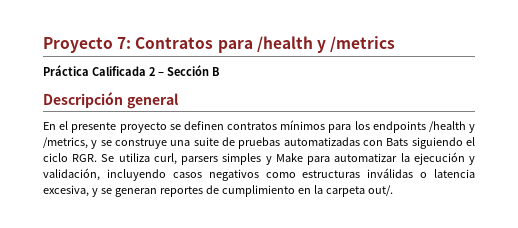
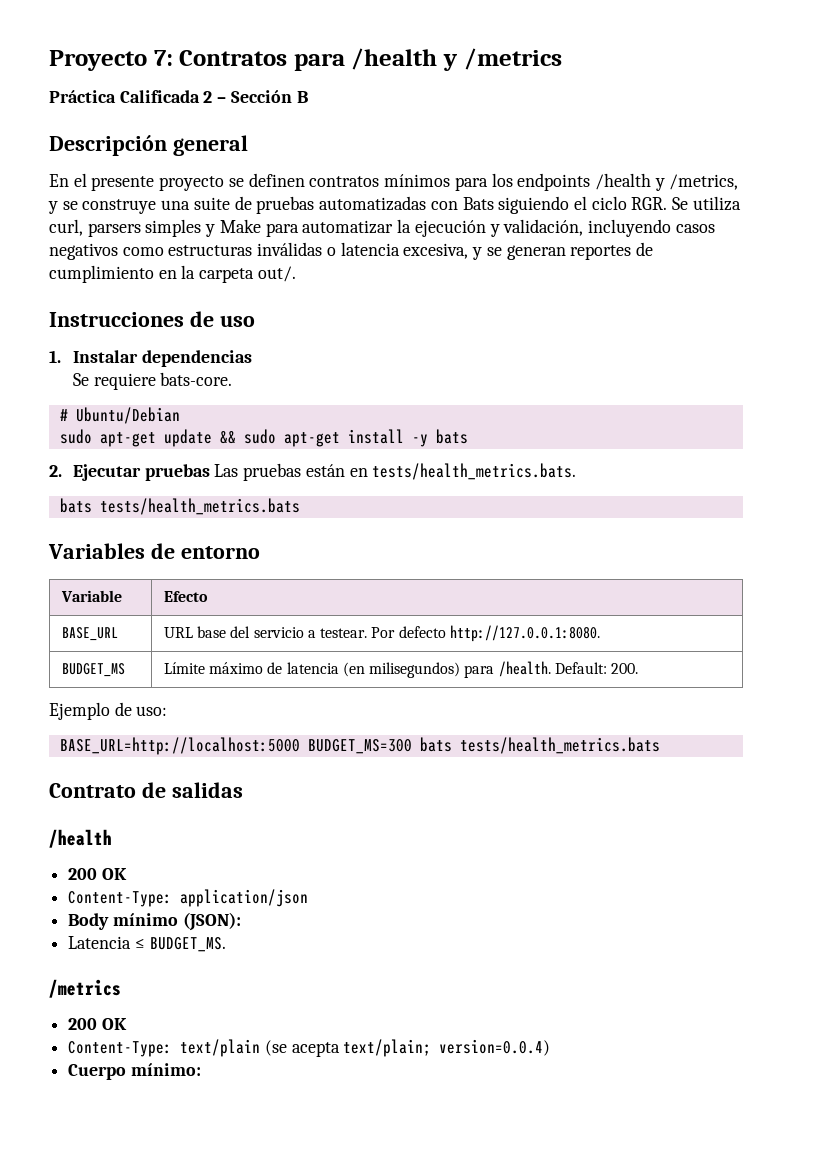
+ Instrucciones de uso
+ 1. Instalar dependencias
+ Se requiere bats-core.
+ # Ubuntu/Debian
+ sudo apt-get update && sudo apt-get install -y bats
+ 2. Ejecutar pruebas Las pruebas están en tests/health_metrics.bats.
+ bats tests/health_metrics.bats
+ Variables de entorno
+ Variable | Efecto
+ BASE_URL | URL base del servicio a testear. Por defecto http://127.0.0.1:8080.
+ BUDGET_MS | Límite máximo de latencia (en milisegundos) para /health. Default: 200.
+ Ejemplo de uso:
+ BASE_URL=http://localhost:5000 BUDGET_MS=300 bats tests/health_metrics.bats
+ Contrato de salidas
+ /health
+ 200 OK
+ Content-Type: application/json
+ Body mínimo (JSON):
+ Latencia ≤ BUDGET_MS.
+ /metrics
+ 200 OK
+ Content-Type: text/plain (se acepta text/plain; version=0.0.4)
+ Cuerpo mínimo:

